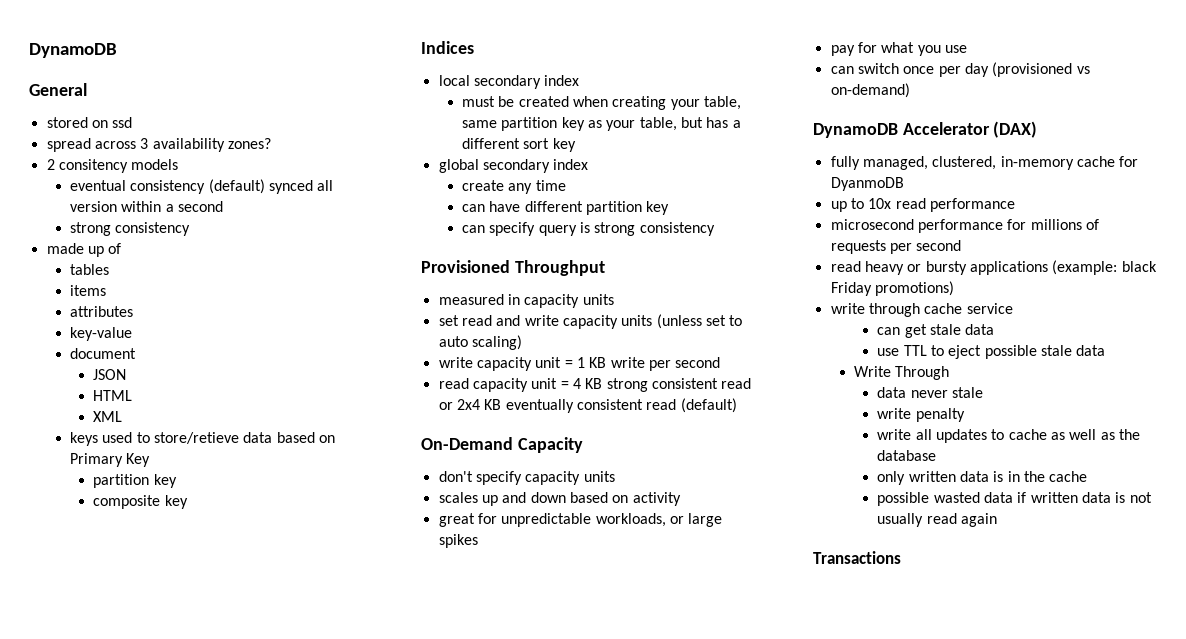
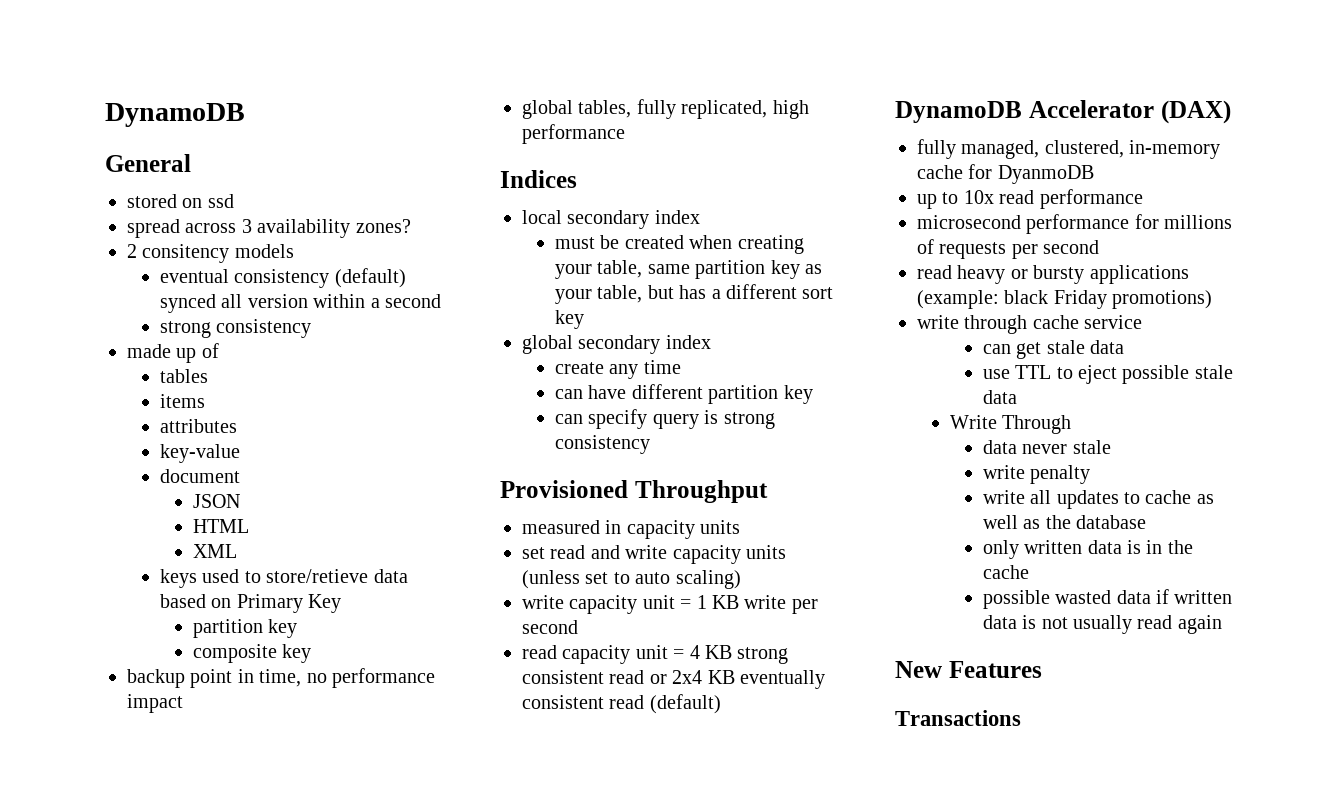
+ backup point in time, no performance impact
+ global tables, fully replicated, high performance
- On-Demand Capacity
- don't specify capacity units
- scales up and down based on activity
- great for unpredictable workloads, or large spikes
- pay for what you use
- can switch once per day (provisioned vs on-demand)
+ New Features

